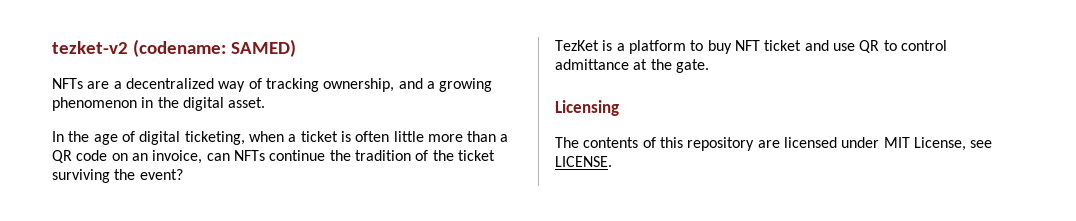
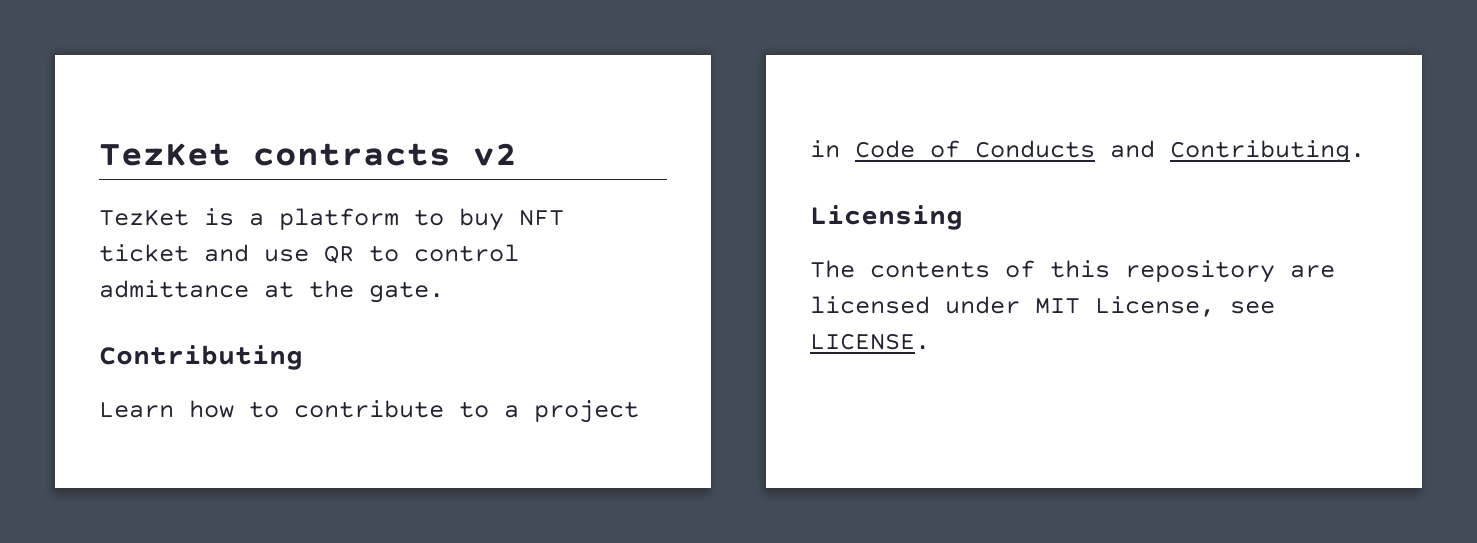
- tezket-v2 (codename: SAMED)
- NFTs are a decentralized way of tracking ownership, and a growing phenomenon in the digital asset.
- In the age of digital ticketing, when a ticket is often little more than a QR code on an invoice, can NFTs continue the tradition of the ticket surviving the event?
+ TezKet contracts v2
+ Contributing
+ Learn how to contribute to a project in Code of Conducts and Contributing.

